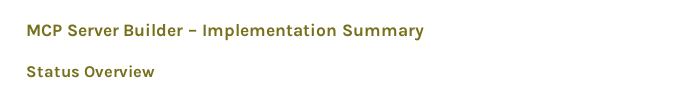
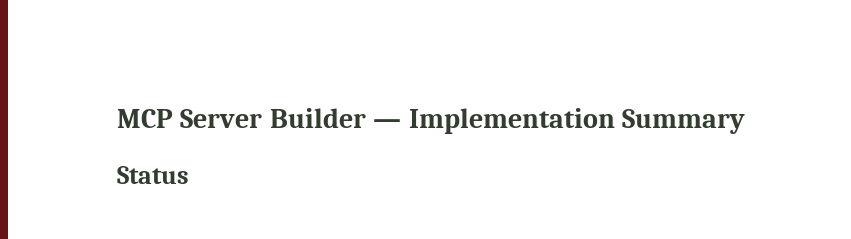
- MCP Server Builder – Implementation Summary
+ MCP Server Builder — Implementation Summary
- Status Overview
+ Status

